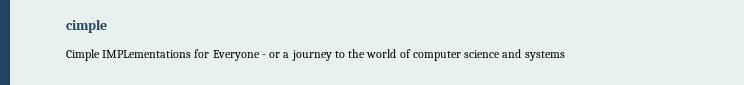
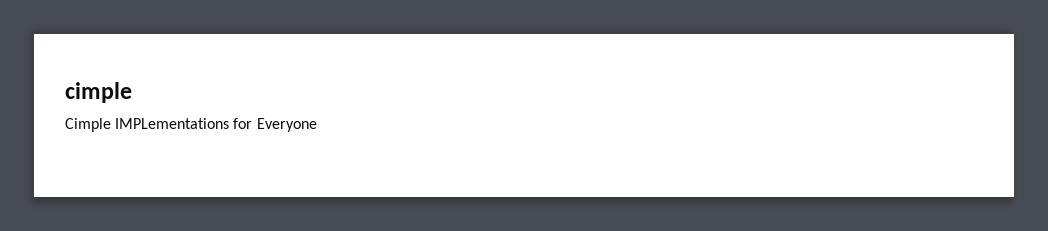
- Cimple IMPLementations for Everyone - or a journey to the world of computer science and systems
+ Cimple IMPLementations for Everyone

